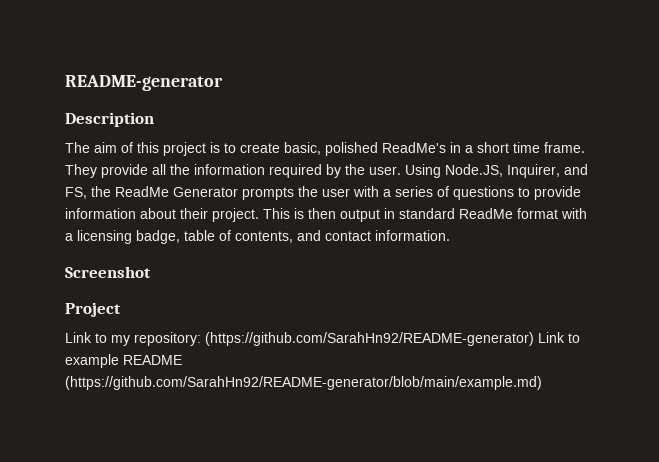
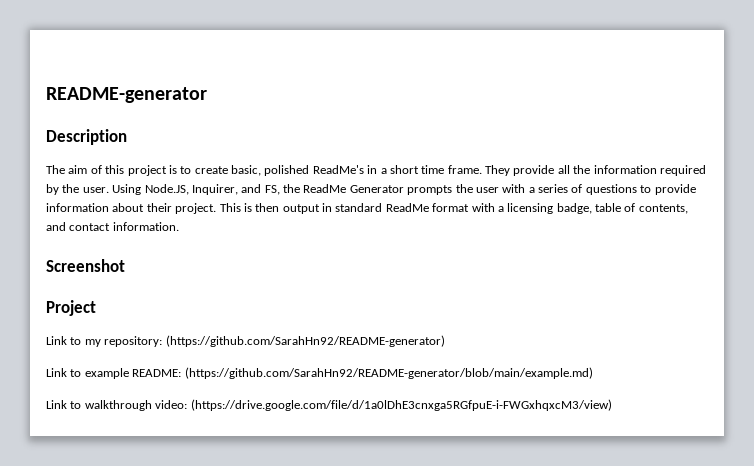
- Link to my repository: (https://github.com/SarahHn92/README-generator) Link to example README (https://github.com/SarahHn92/README-generator/blob/main/example.md)
+ Link to my repository: (https://github.com/SarahHn92/README-generator)
+ Link to example README: (https://github.com/SarahHn92/README-generator/blob/main/example.md)
+ Link to walkthrough video: (https://drive.google.com/file/d/1a0lDhE3cnxga5RGfpuE-i-FWGxhqxcM3/view)

